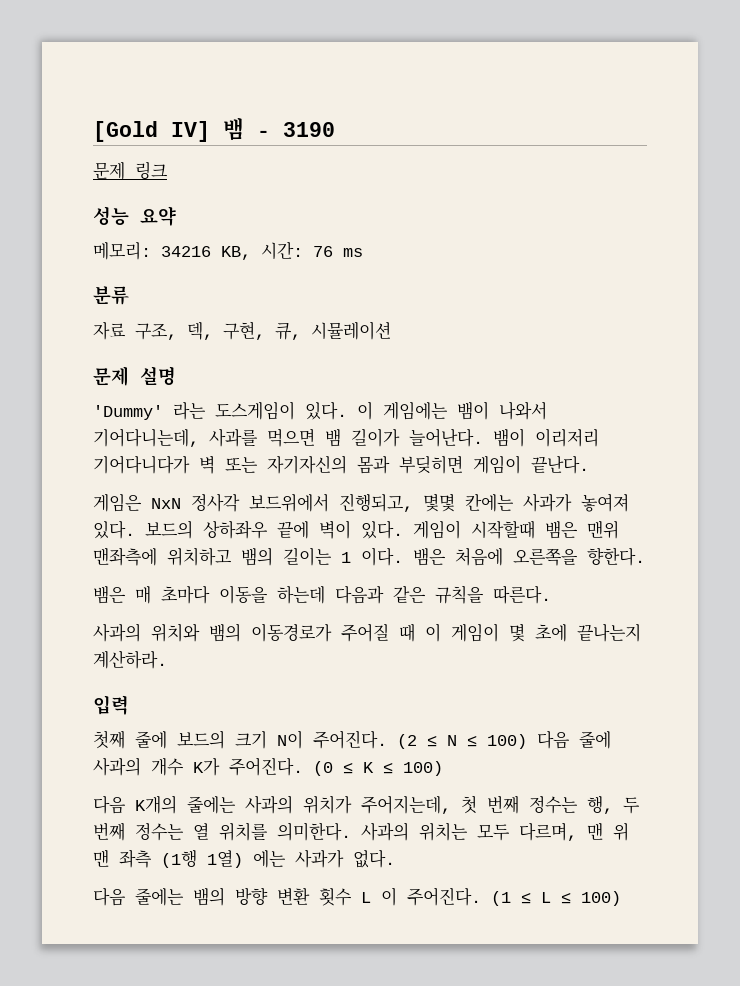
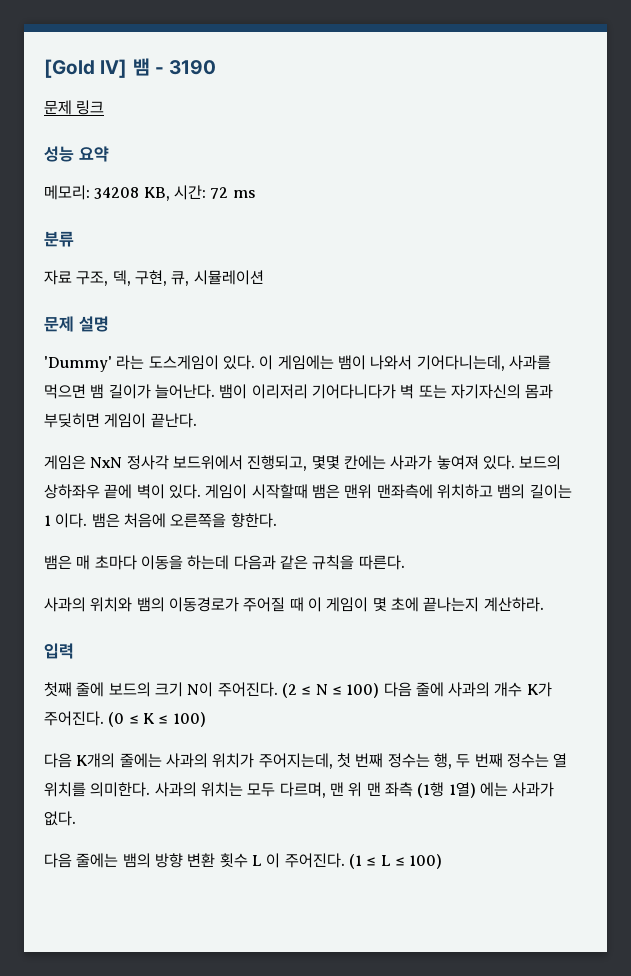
- 메모리: 34216 KB, 시간: 76 ms
+ 메모리: 34208 KB, 시간: 72 ms

